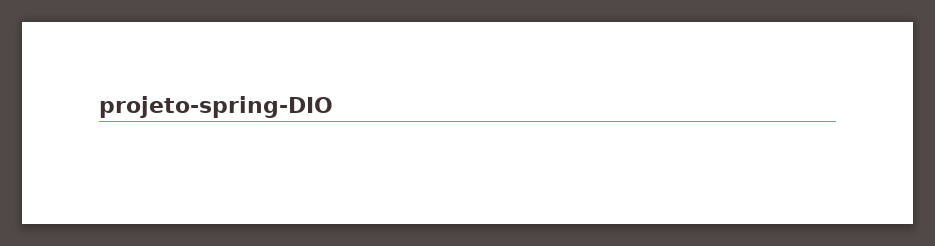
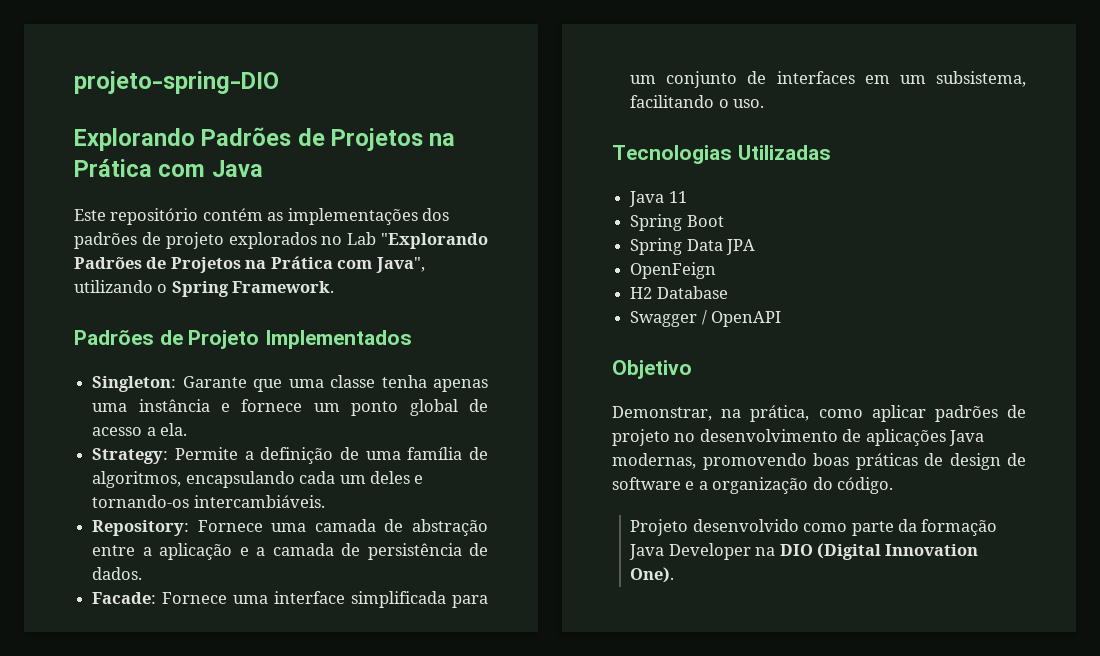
+ Explorando Padrões de Projetos na Prática com Java
+ Este repositório contém as implementações dos padrões de projeto explorados no Lab "Explorando Padrões de Projetos na Prática com Java", utilizando o Spring Framework.
+ Padrões de Projeto Implementados
+ Singleton: Garante que uma classe tenha apenas uma instância e fornece um ponto global de acesso a ela.
+ Strategy: Permite a definição de uma família de algoritmos, encapsulando cada um deles e tornando-os intercambiáveis.
+ Repository: Fornece uma camada de abstração entre a aplicação e a camada de persistência de dados.
+ Facade: Fornece uma interface simplificada para um conjunto de interfaces em um subsistema, facilitando o uso.
+ Tecnologias Utilizadas
+ Java 11
+ Spring Boot
+ Spring Data JPA
+ OpenFeign
+ H2 Database
+ Swagger / OpenAPI
+ Objetivo
+ Demonstrar, na prática, como aplicar padrões de projeto no desenvolvimento de aplicações Java modernas, promovendo boas práticas de design de software e a organização do código.
+ Projeto desenvolvido como parte da formação Java Developer na DIO (Digital Innovation One).

